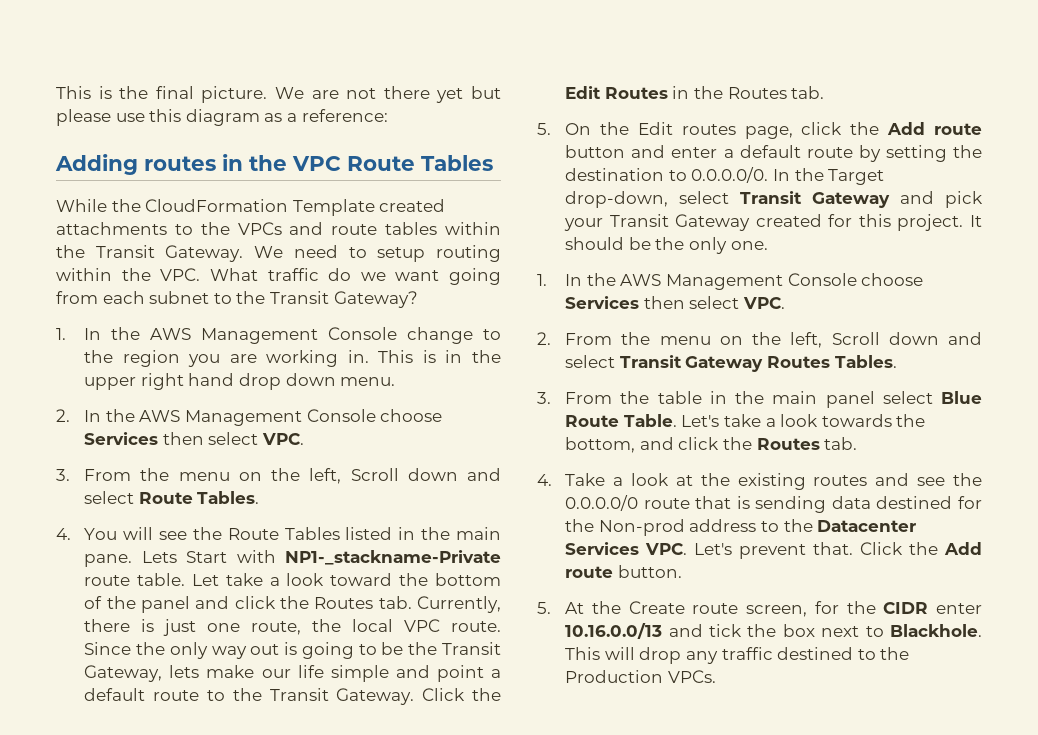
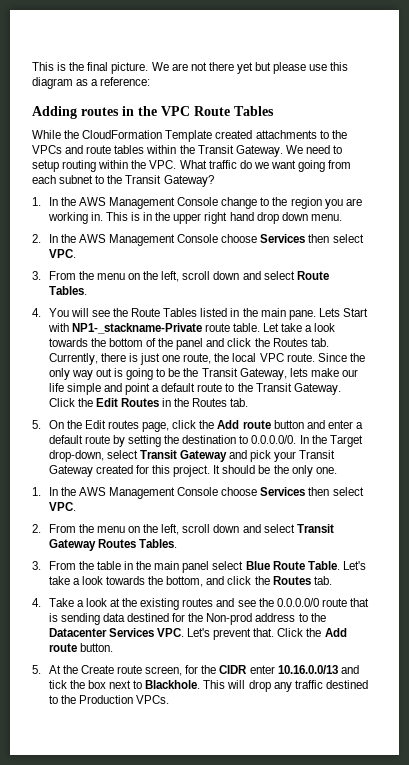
- 3. From the menu on the left, Scroll down and select Route Tables.
+ 3. From the menu on the left, scroll down and select Route Tables.
- Let take a look toward the bottom of the panel and click the Routes tab. Currently, there is just one route, the local VPC route.
+ Let take a look towards the bottom of the panel and click the Routes tab. Currently, there is just one route, the local VPC route.
- 2. From the menu on the left, Scroll down and select Transit Gateway Routes Tables.
+ 2. From the menu on the left, scroll down and select Transit Gateway Routes Tables.

